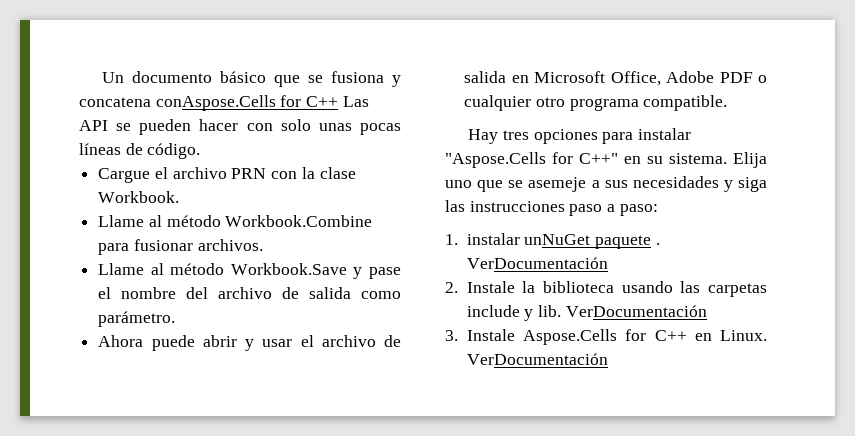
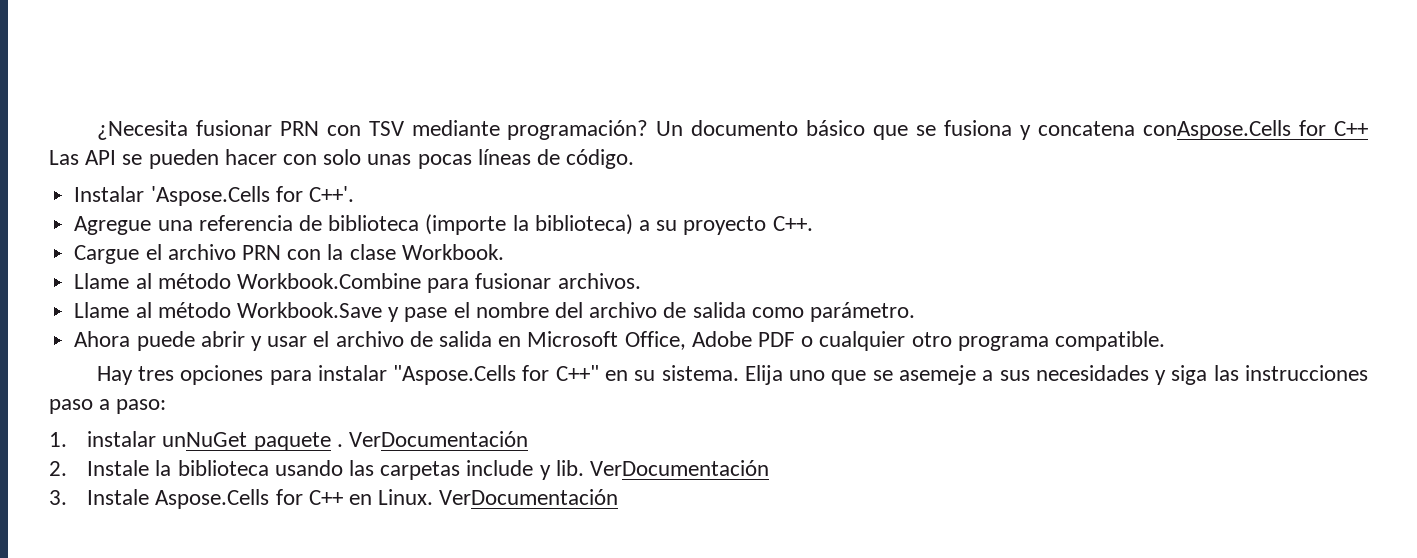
+ ¿Necesita fusionar PRN con TSV mediante programación?
+ Instalar 'Aspose.Cells for C++'.
+ Agregue una referencia de biblioteca (importe la biblioteca) a su proyecto C++.

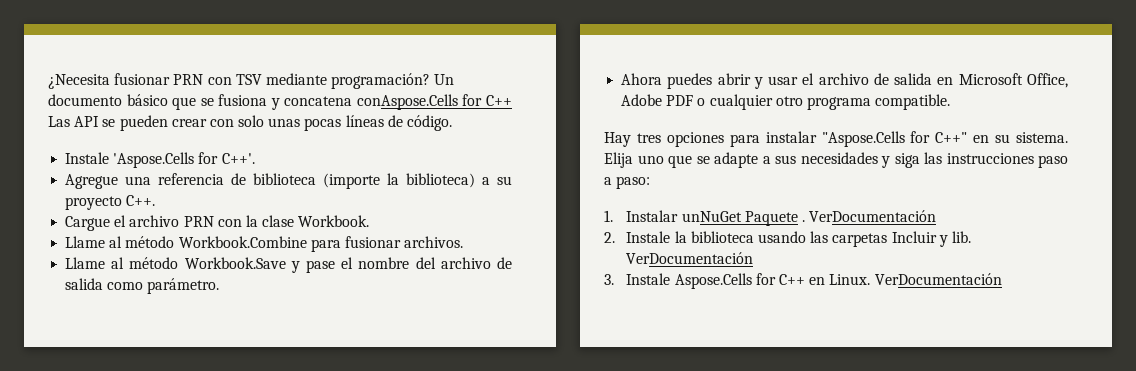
- Un documento básico que se fusiona y concatena conAspose.Cells for C++ Las API se pueden hacer con solo unas pocas líneas de código.
+ Un documento básico que se fusiona y concatena conAspose.Cells for C++ Las API se pueden crear con solo unas pocas líneas de código.
- Instalar 'Aspose.Cells for C++'.
+ Instale 'Aspose.Cells for C++'.
- Ahora puede abrir y usar el archivo de salida en Microsoft Office, Adobe PDF o cualquier otro programa compatible.
+ Ahora puedes abrir y usar el archivo de salida en Microsoft Office, Adobe PDF o cualquier otro programa compatible.
- Elija uno que se asemeje a sus necesidades y siga las instrucciones paso a paso:
+ Elija uno que se adapte a sus necesidades y siga las instrucciones paso a paso:
- 1. instalar unNuGet paquete .
+ 1. Instalar unNuGet Paquete .
- 2. Instale la biblioteca usando las carpetas include y lib.
+ 2. Instale la biblioteca usando las carpetas Incluir y lib.

